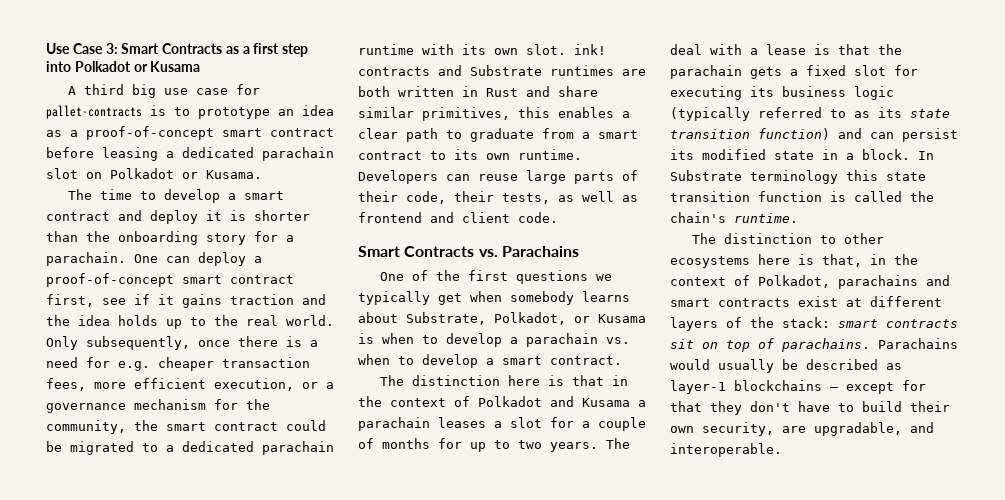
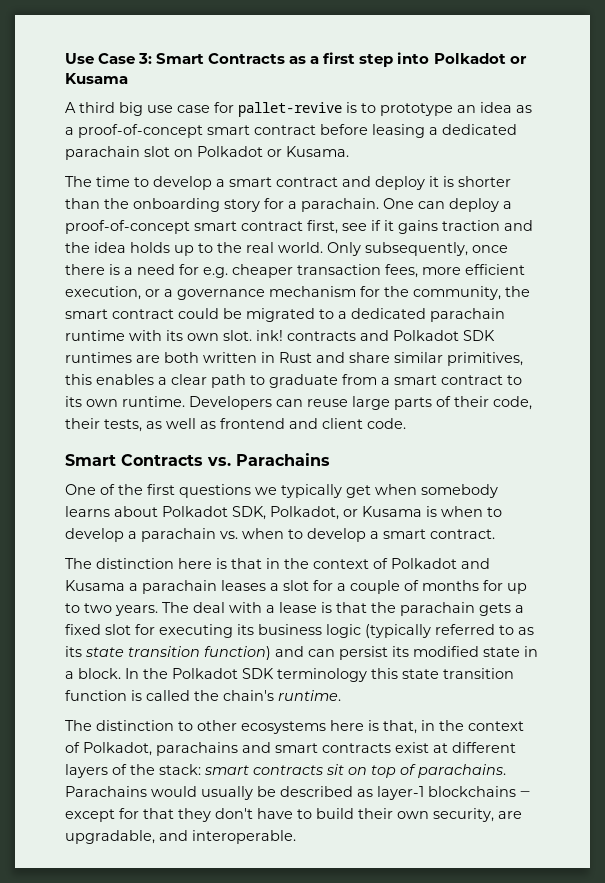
- A third big use case for pallet-contracts is to prototype an idea as a proof-of-concept smart contract before leasing a dedicated parachain slot on Polkadot or Kusama.
+ A third big use case for pallet-revive is to prototype an idea as a proof-of-concept smart contract before leasing a dedicated parachain slot on Polkadot or Kusama.
- Only subsequently, once there is a need for e.g. cheaper transaction fees, more efficient execution, or a governance mechanism for the community, the smart contract could be migrated to a dedicated parachain runtime with its own slot. ink! contracts and Substrate runtimes are both written in Rust and share similar primitives, this enables a clear path to graduate from a smart contract to its own runtime.
+ Only subsequently, once there is a need for e.g. cheaper transaction fees, more efficient execution, or a governance mechanism for the community, the smart contract could be migrated to a dedicated parachain runtime with its own slot. ink! contracts and Polkadot SDK runtimes are both written in Rust and share similar primitives, this enables a clear path to graduate from a smart contract to its own runtime.
- One of the first questions we typically get when somebody learns about Substrate, Polkadot, or Kusama is when to develop a parachain vs. when to develop a smart contract.
+ One of the first questions we typically get when somebody learns about Polkadot SDK, Polkadot, or Kusama is when to develop a parachain vs. when to develop a smart contract.
- In Substrate terminology this state transition function is called the chain's runtime.
+ In the Polkadot SDK terminology this state transition function is called the chain's runtime.

